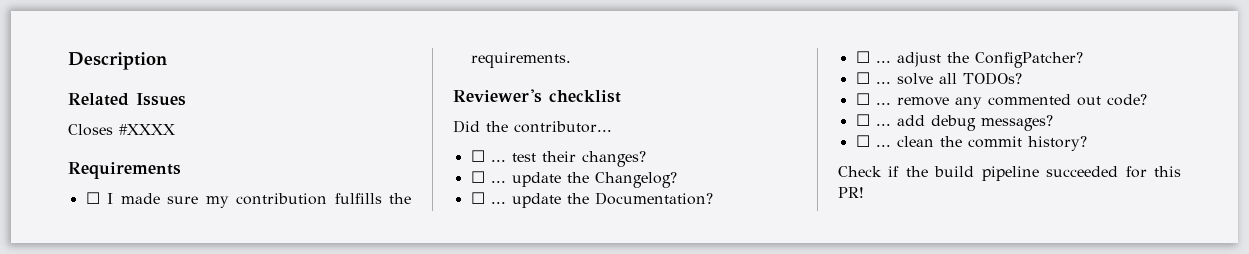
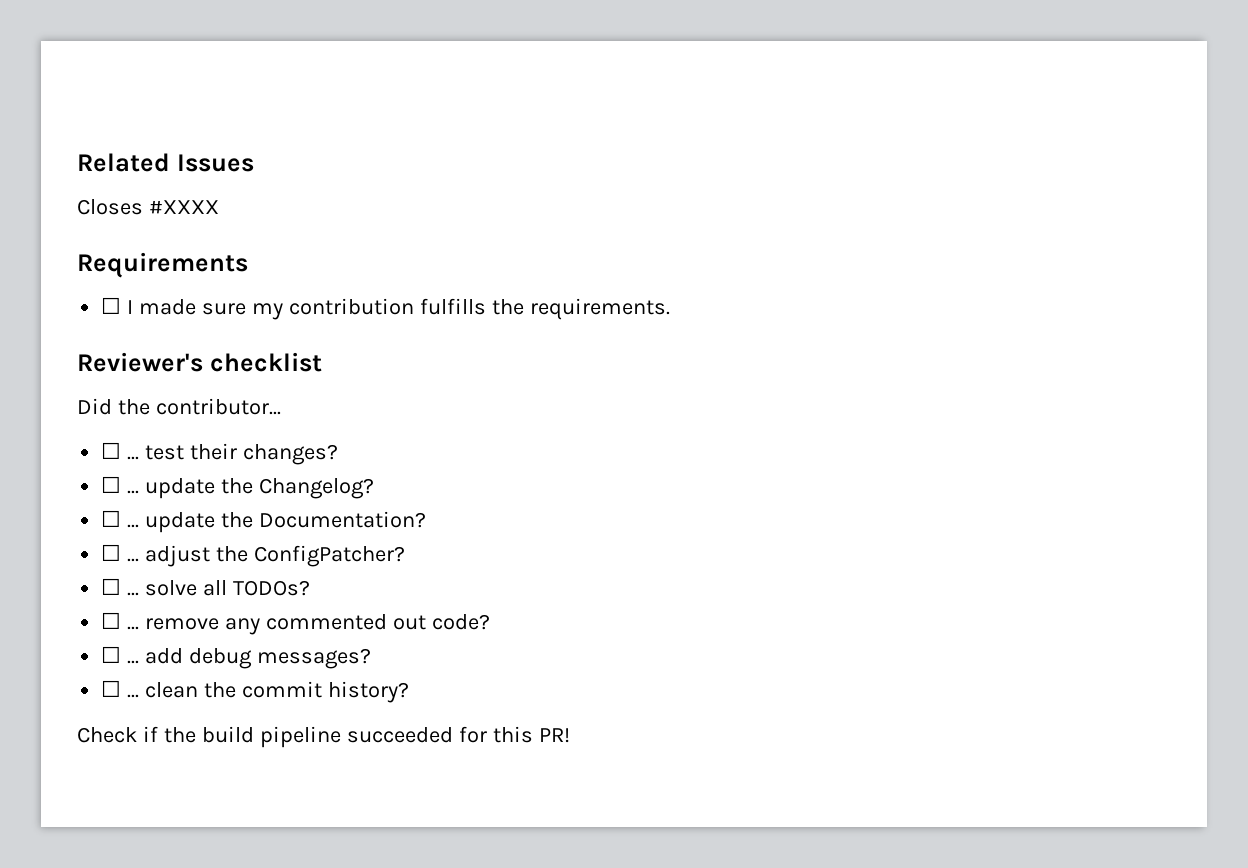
- Description

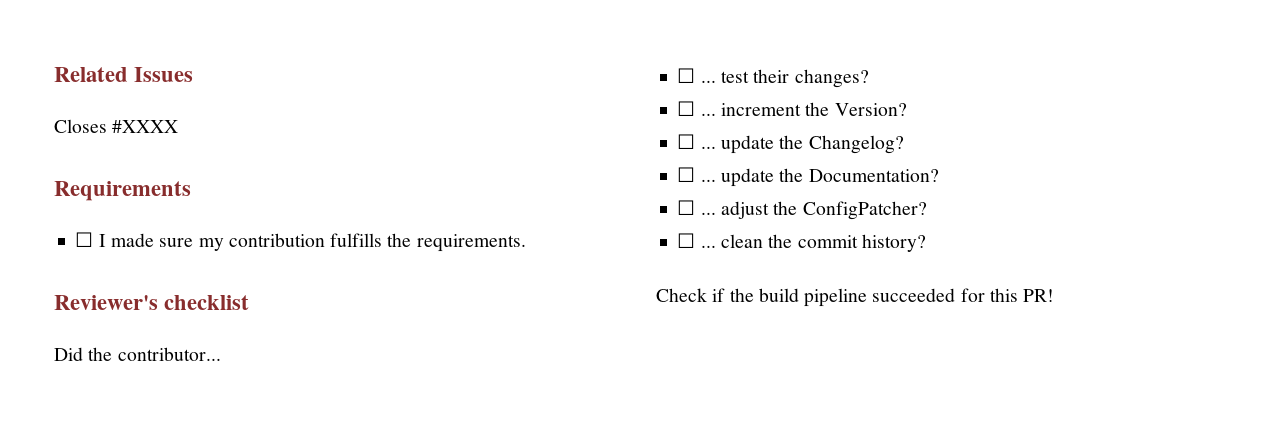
+ ☐ ... increment the Version?
- ☐ ... solve all TODOs?
- ☐ ... remove any commented out code?
- ☐ ... add debug messages?

